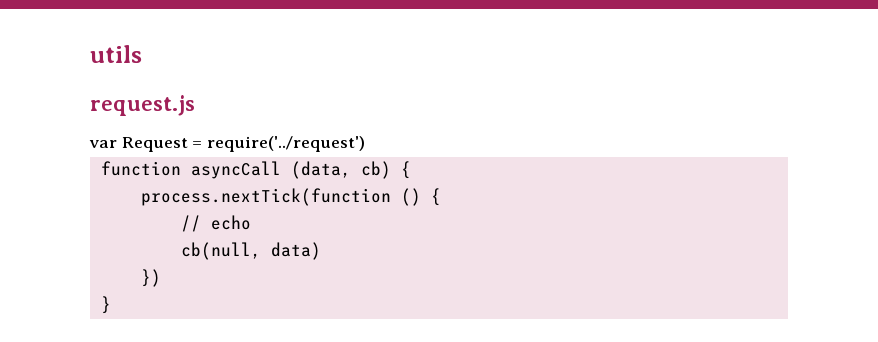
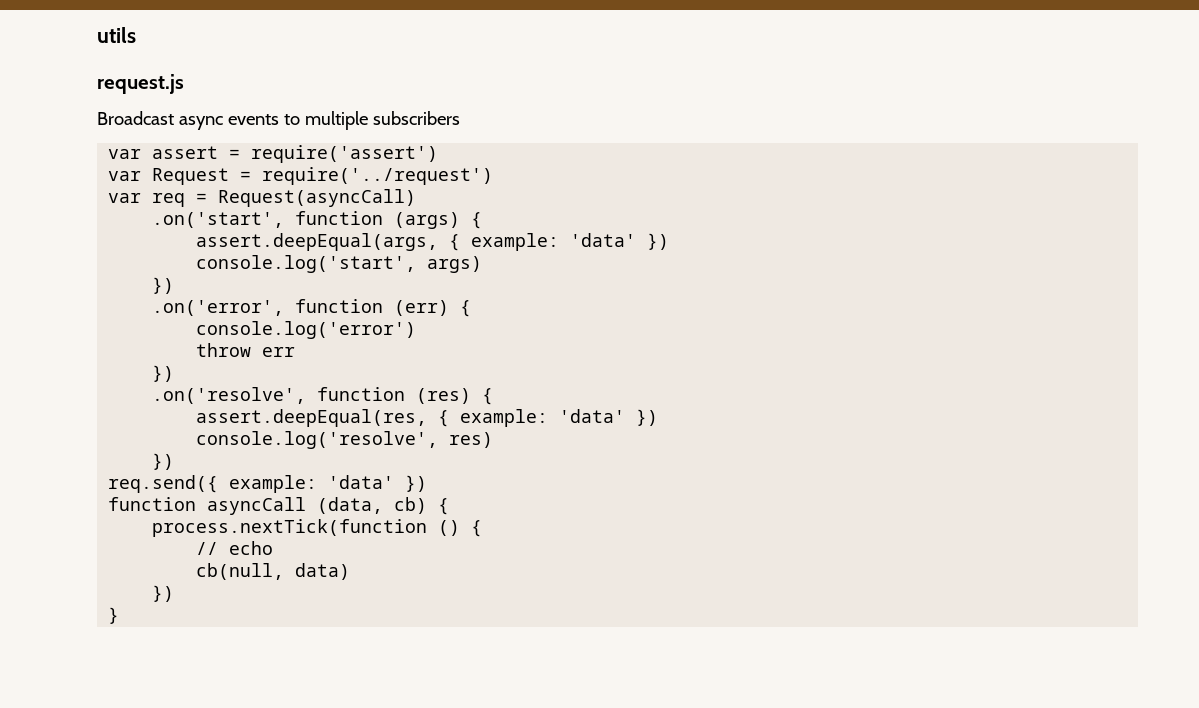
+ Broadcast async events to multiple subscribers
+ var assert = require('assert')
  var Request = require('../request')
+ var req = Request(asyncCall)
+ .on('start', function (args) {
+ assert.deepEqual(args, { example: 'data' })
+ console.log('start', args)
+ })
+ .on('error', function (err) {
+ console.log('error')
+ throw err
+ })
+ .on('resolve', function (res) {
+ assert.deepEqual(res, { example: 'data' })
+ console.log('resolve', res)
+ })
+ req.send({ example: 'data' })

